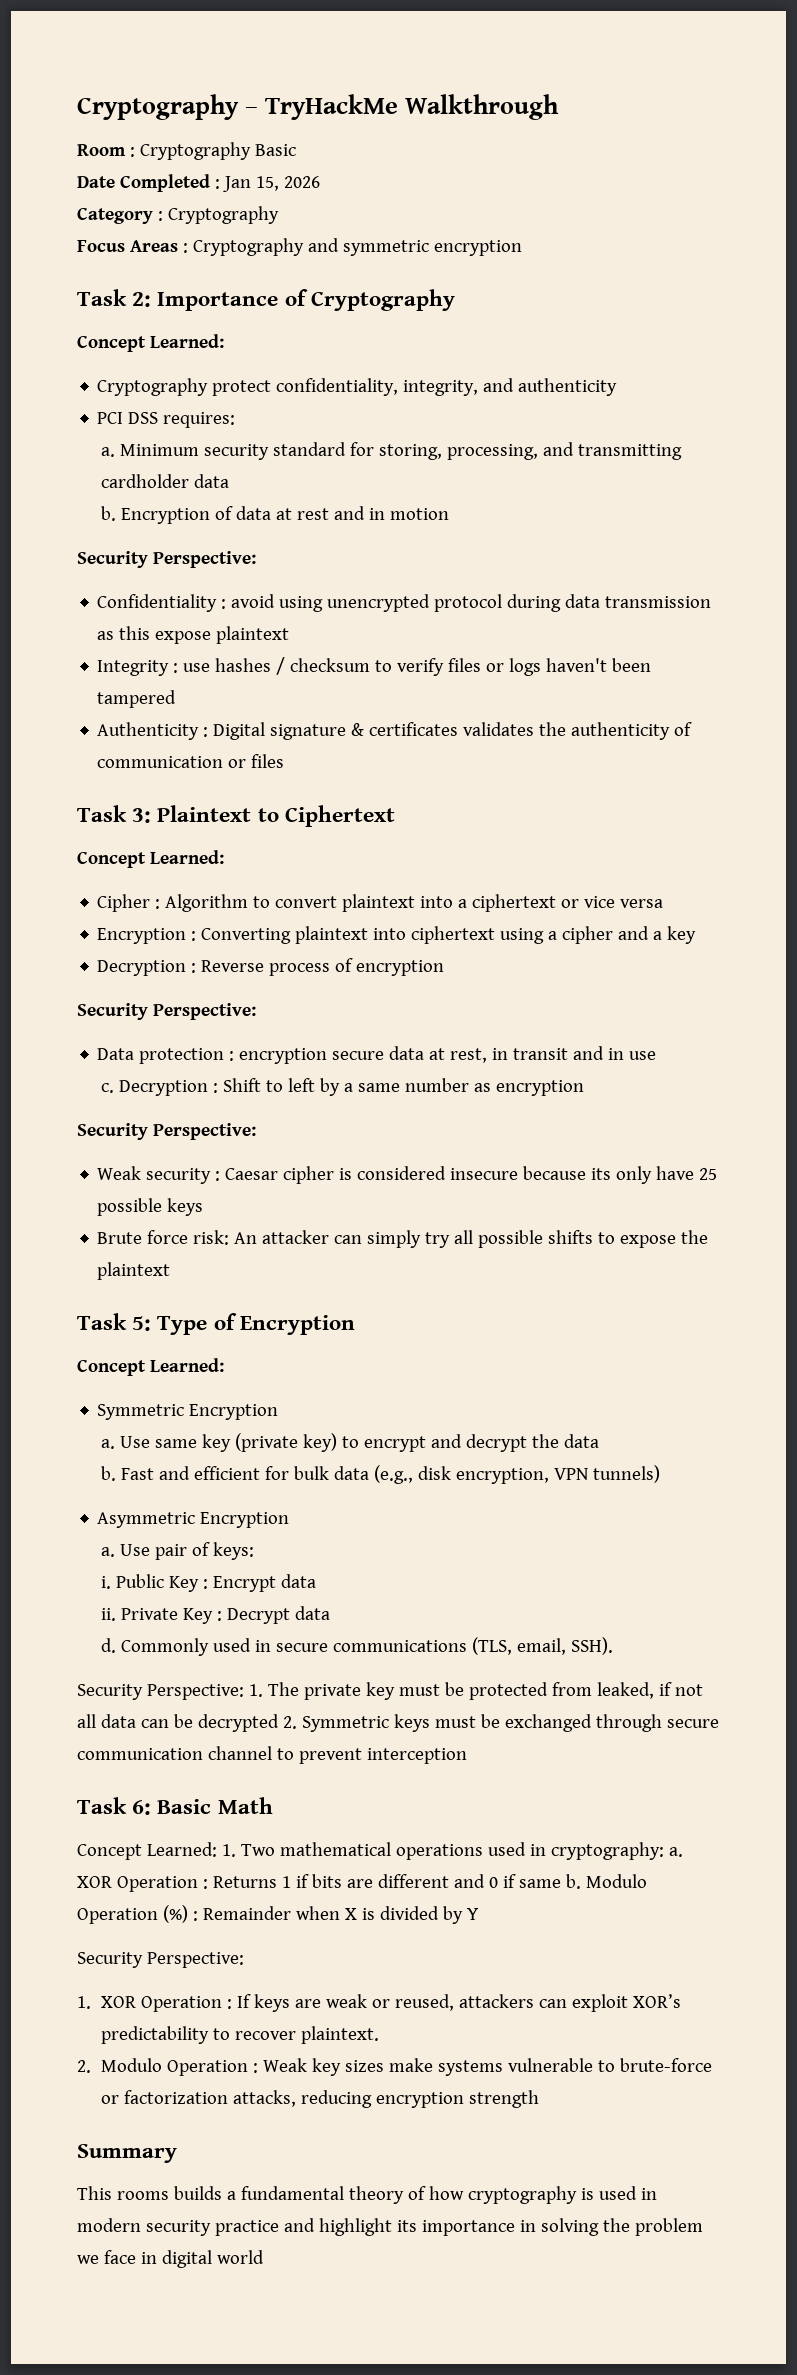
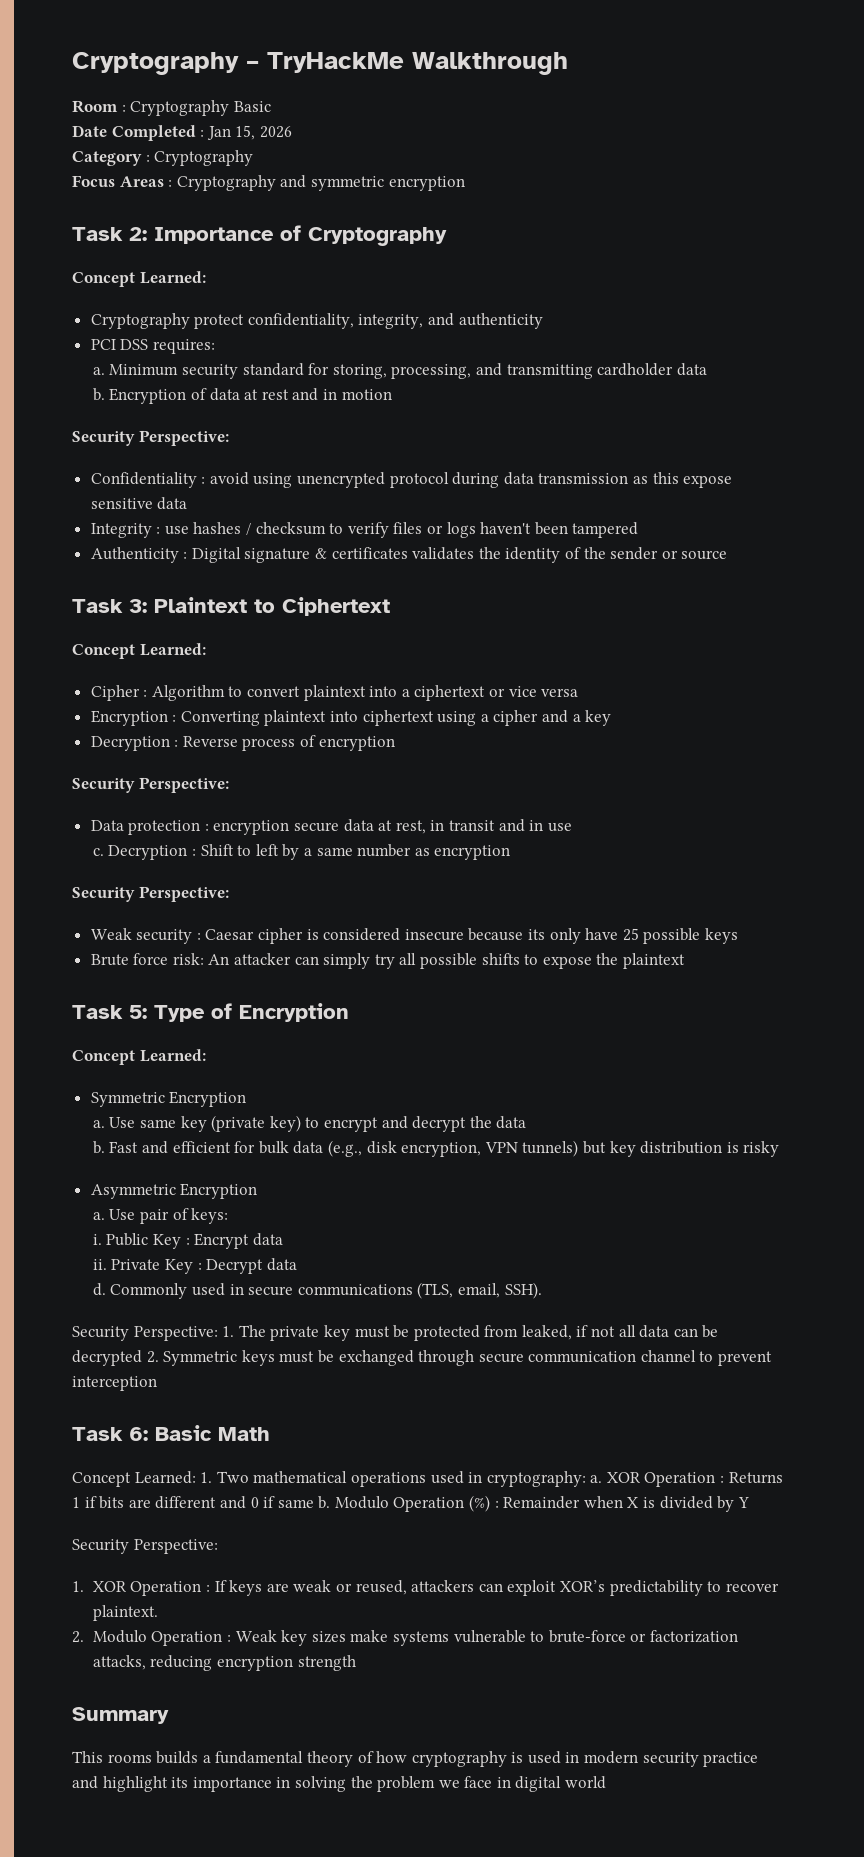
- Confidentiality : avoid using unencrypted protocol during data transmission as this expose plaintext
+ Confidentiality : avoid using unencrypted protocol during data transmission as this expose sensitive data
- Authenticity : Digital signature & certificates validates the authenticity of communication or files
+ Authenticity : Digital signature & certificates validates the identity of the sender or source
- Fast and efficient for bulk data (e.g., disk encryption, VPN tunnels)
+ Fast and efficient for bulk data (e.g., disk encryption, VPN tunnels) but key distribution is risky

